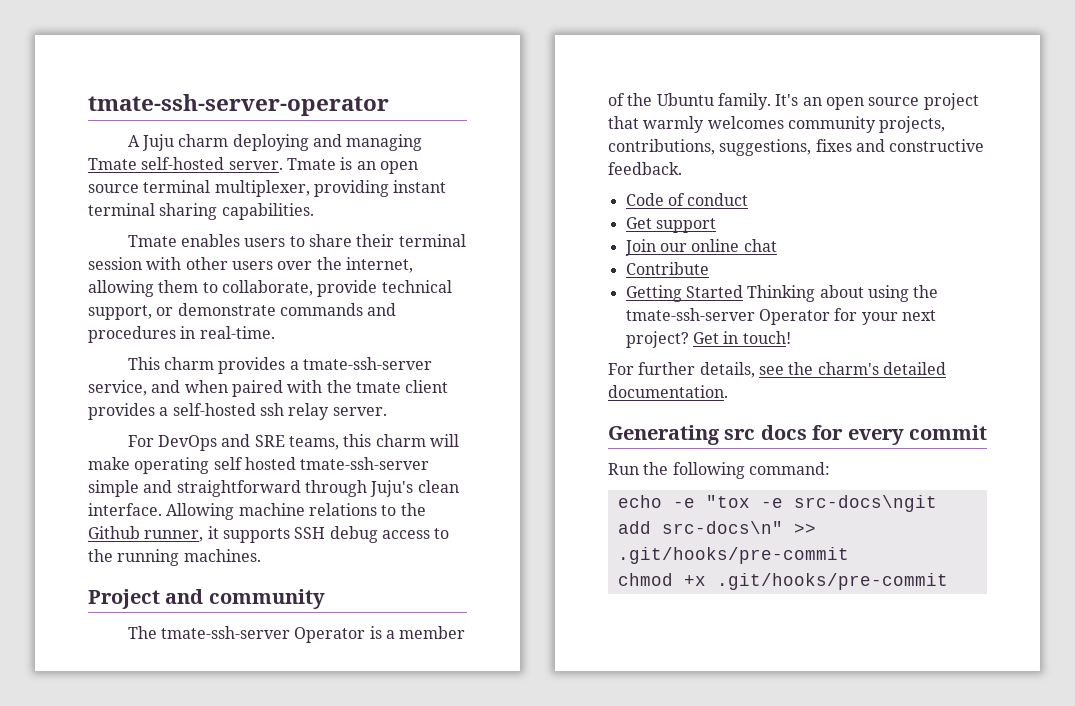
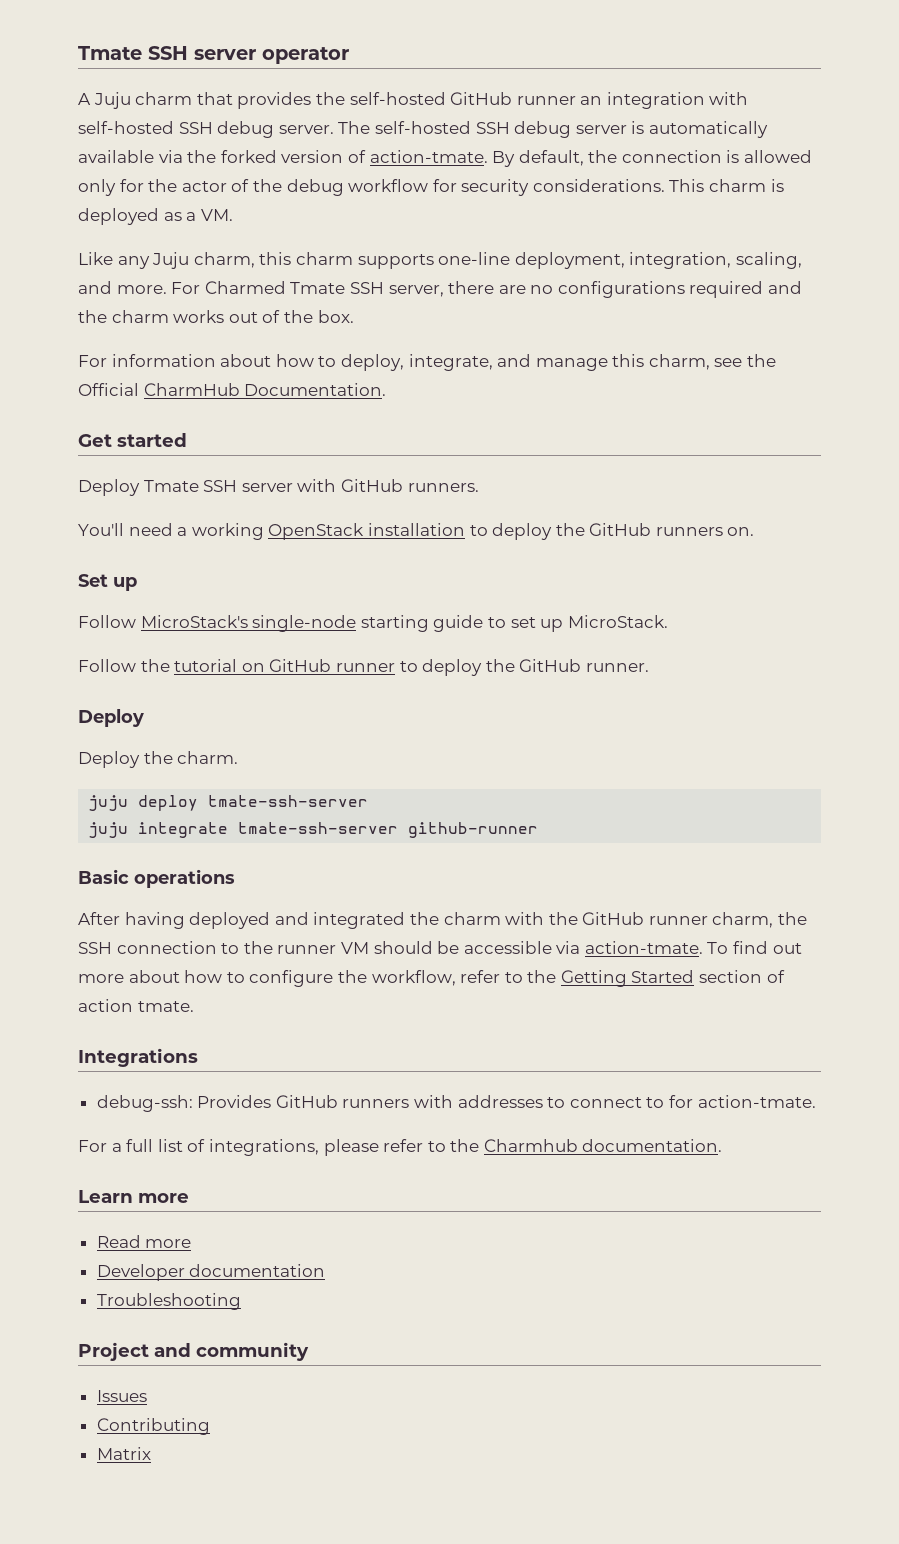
- tmate-ssh-server-operator
+ Tmate SSH server operator
- A Juju charm deploying and managing Tmate self-hosted server. Tmate is an open source terminal multiplexer, providing instant terminal sharing capabilities.
- Tmate enables users to share their terminal session with other users over the internet, allowing them to collaborate, provide technical support, or demonstrate commands and procedures in real-time.
- This charm provides a tmate-ssh-server service, and when paired with the tmate client provides a self-hosted ssh relay server.
- For DevOps and SRE teams, this charm will make operating self hosted tmate-ssh-server simple and straightforward through Juju's clean interface. Allowing machine relations to the Github runner, it supports SSH debug access to the running machines.
+ A Juju charm that provides the self-hosted GitHub runner an integration with self-hosted SSH debug server. The self-hosted SSH debug server is automatically available via the forked version of action-tmate. By default, the connection is allowed only for the actor of the debug workflow for security considerations. This charm is deployed as a VM.
+ Like any Juju charm, this charm supports one-line deployment, integration, scaling, and more. For Charmed Tmate SSH server, there are no configurations required and the charm works out of the box.
+ For information about how to deploy, integrate, and manage this charm, see the Official CharmHub Documentation.
+ Get started
+ Deploy Tmate SSH server with GitHub runners.
+ You'll need a working OpenStack installation to deploy the GitHub runners on.
+ Set up
+ Follow MicroStack's single-node starting guide to set up MicroStack.
+ Follow the tutorial on GitHub runner to deploy the GitHub runner.
+ Deploy
+ Deploy the charm.
+ juju deploy tmate-ssh-server
+ juju integrate tmate-ssh-server github-runner
+ Basic operations
+ After having deployed and integrated the charm with the GitHub runner charm, the SSH connection to the runner VM should be accessible via action-tmate. To find out more about how to configure the workflow, refer to the Getting Started section of action tmate.
+ Integrations
+ debug-ssh: Provides GitHub runners with addresses to connect to for action-tmate.
+ For a full list of integrations, please refer to the Charmhub documentation.
+ Learn more
+ Read more
+ Developer documentation
+ Troubleshooting
  Project and community
- The tmate-ssh-server Operator is a member of the Ubuntu family. It's an open source project that warmly welcomes community projects, contributions, suggestions, fixes and constructive feedback.
- Code of conduct
- Get support
- Join our online chat
- Contribute
- Getting Started Thinking about using the tmate-ssh-server Operator for your next project? Get in touch!
- For further details, see the charm's detailed documentation.
- Generating src docs for every commit
- Run the following command:
- echo -e "tox -e src-docs\ngit add src-docs\n" >> .git/hooks/pre-commit
- chmod +x .git/hooks/pre-commit
+ Issues
+ Contributing
+ Matrix

